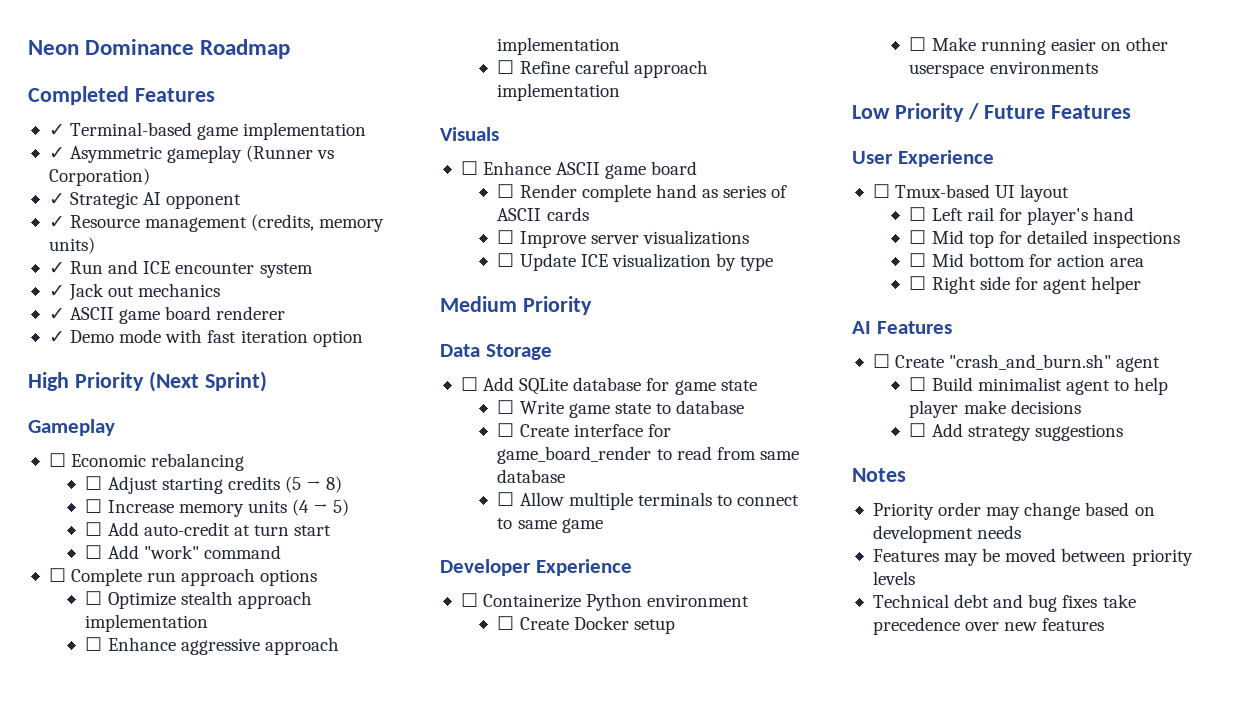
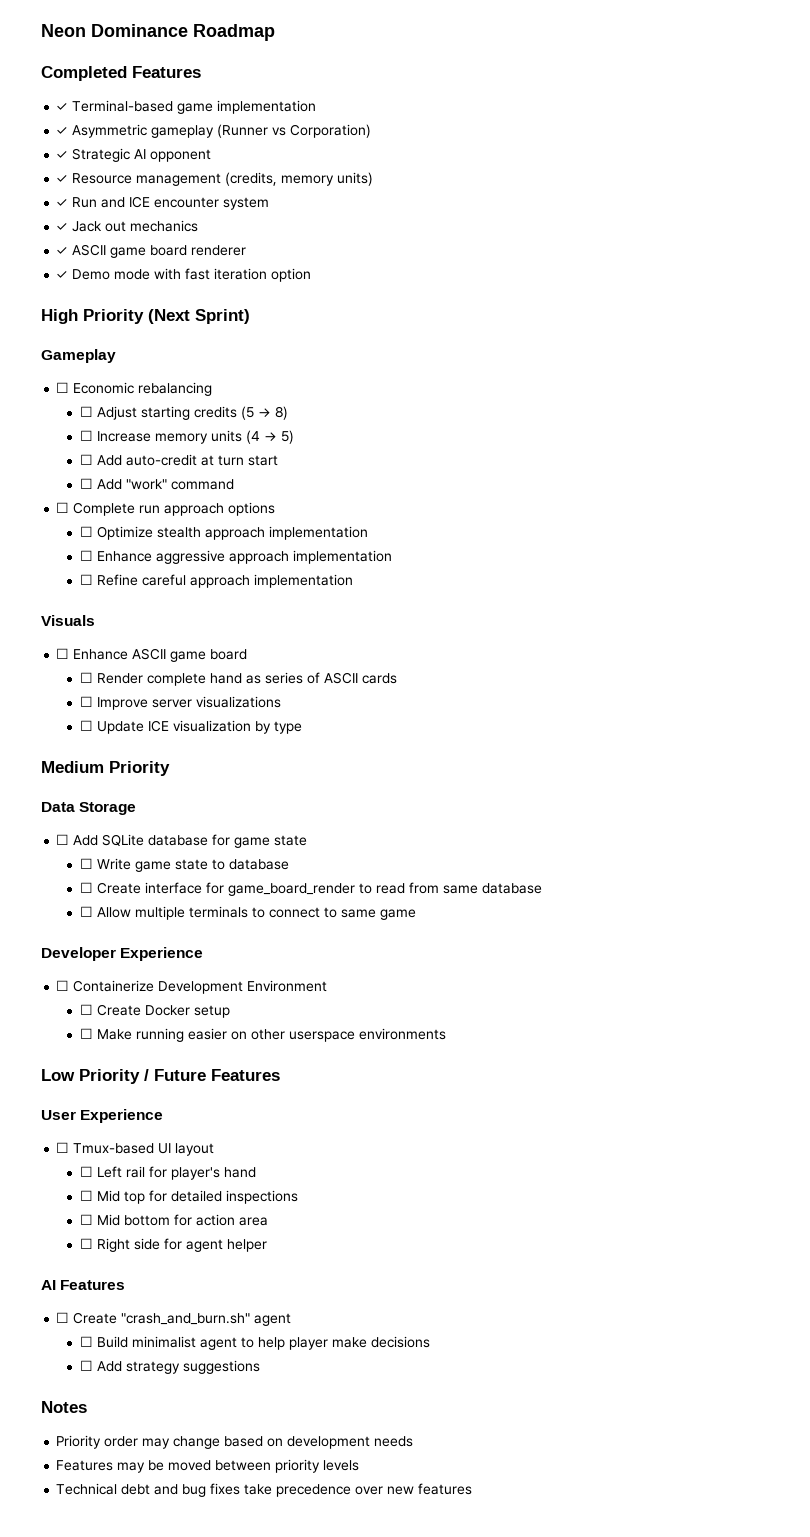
- ☐ Containerize Python environment
+ ☐ Containerize Development Environment

